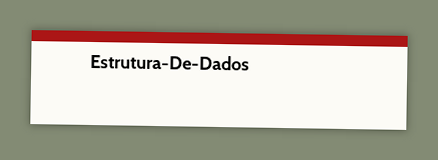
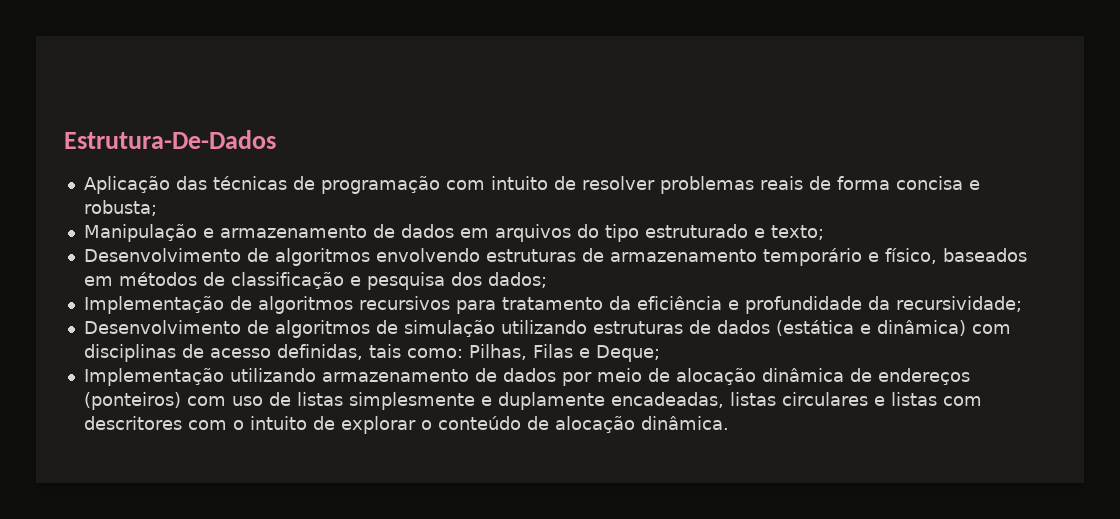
+ Aplicação das técnicas de programação com intuito de resolver problemas reais de forma concisa e robusta;
+ Manipulação e armazenamento de dados em arquivos do tipo estruturado e texto;
+ Desenvolvimento de algoritmos envolvendo estruturas de armazenamento temporário e físico, baseados em métodos de classificação e pesquisa dos dados;
+ Implementação de algoritmos recursivos para tratamento da eficiência e profundidade da recursividade;
+ Desenvolvimento de algoritmos de simulação utilizando estruturas de dados (estática e dinâmica) com disciplinas de acesso definidas, tais como: Pilhas, Filas e Deque;
+ Implementação utilizando armazenamento de dados por meio de alocação dinâmica de endereços (ponteiros) com uso de listas simplesmente e duplamente encadeadas, listas circulares e listas com descritores com o intuito de explorar o conteúdo de alocação dinâmica.

